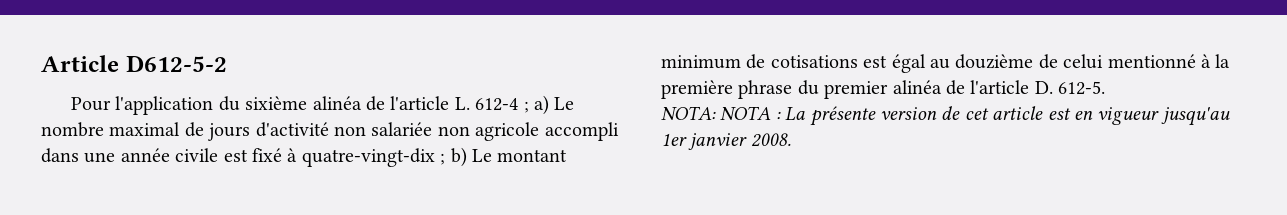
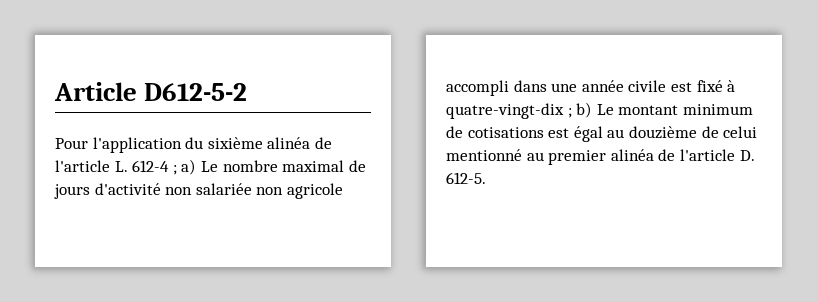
- Pour l'application du sixième alinéa de l'article L. 612-4 ; a) Le nombre maximal de jours d'activité non salariée non agricole accompli dans une année civile est fixé à quatre-vingt-dix ; b) Le montant minimum de cotisations est égal au douzième de celui mentionné à la première phrase du premier alinéa de l'article D. 612-5.
+ Pour l'application du sixième alinéa de l'article L. 612-4 ; a) Le nombre maximal de jours d'activité non salariée non agricole accompli dans une année civile est fixé à quatre-vingt-dix ; b) Le montant minimum de cotisations est égal au douzième de celui mentionné au premier alinéa de l'article D. 612-5.
- NOTA: NOTA : La présente version de cet article est en vigueur jusqu'au 1er janvier 2008.

